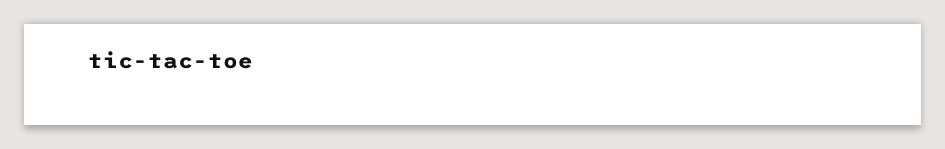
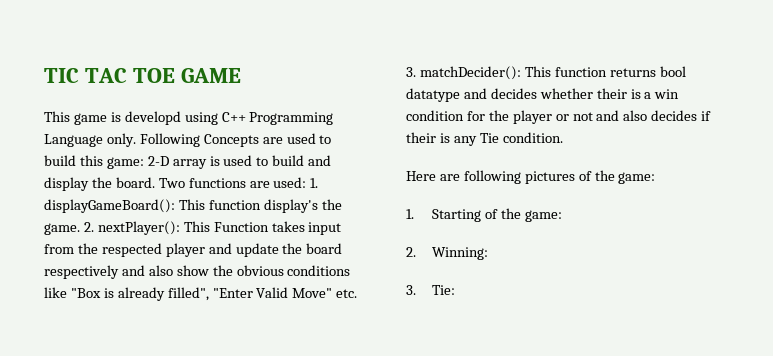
- tic-tac-toe
+ TIC TAC TOE GAME
+ This game is developd using C++ Programming Language only. Following Concepts are used to build this game: 2-D array is used to build and display the board. Two functions are used: 1. displayGameBoard(): This function display's the game. 2. nextPlayer(): This Function takes input from the respected player and update the board respectively and also show the obvious conditions like "Box is already filled", "Enter Valid Move" etc. 3. matchDecider(): This function returns bool datatype and decides whether their is a win condition for the player or not and also decides if their is any Tie condition.
+ Here are following pictures of the game:
+ 1. Starting of the game:
+ 2. Winning:
+ 3. Tie:

